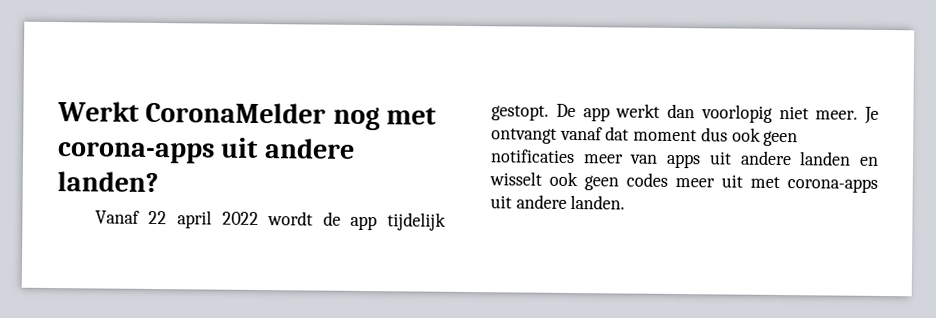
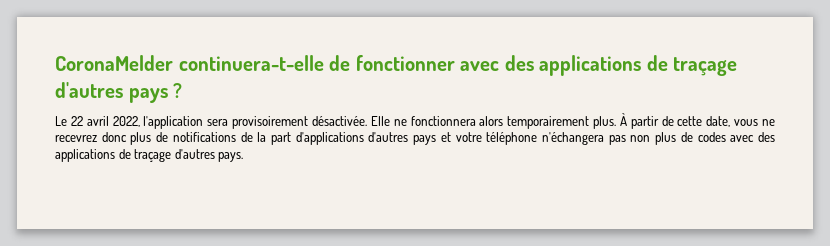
- Werkt CoronaMelder nog met corona-apps uit andere landen?
- Vanaf 22 april 2022 wordt de app tijdelijk gestopt. De app werkt dan voorlopig niet meer. Je ontvangt vanaf dat moment dus ook geen notificaties meer van apps uit andere landen en wisselt ook geen codes meer uit met corona-apps uit andere landen.
+ CoronaMelder continuera-t-elle de fonctionner avec des applications de traçage d'autres pays ?
+ Le 22 avril 2022, l'application sera provisoirement désactivée. Elle ne fonctionnera alors temporairement plus. À partir de cette date, vous ne recevrez donc plus de notifications de la part d'applications d'autres pays et votre téléphone n'échangera pas non plus de codes avec des applications de traçage d'autres pays.

